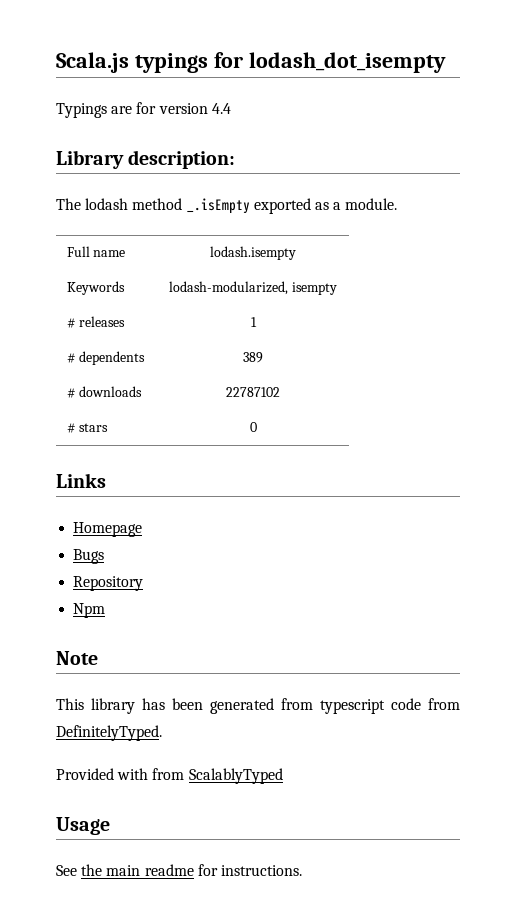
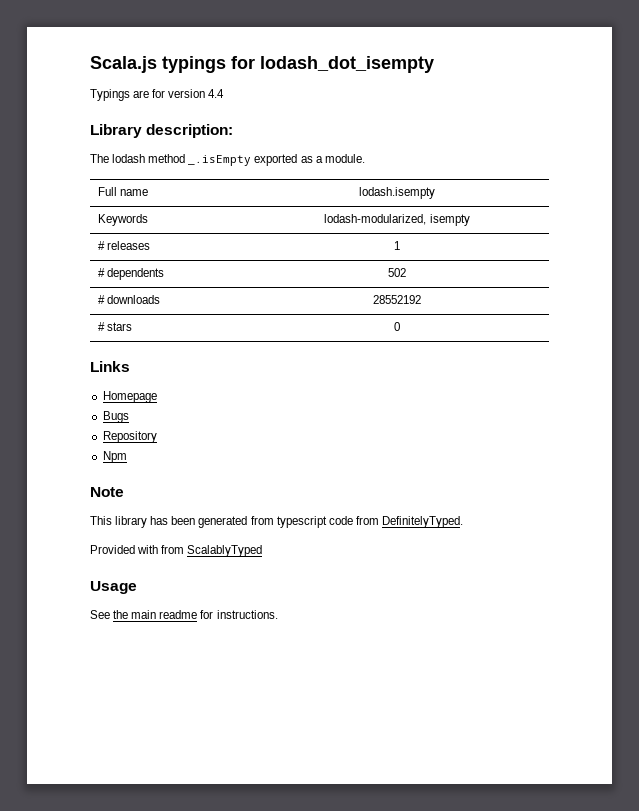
- # dependents | 389
+ # dependents | 502
- # downloads | 22787102
+ # downloads | 28552192

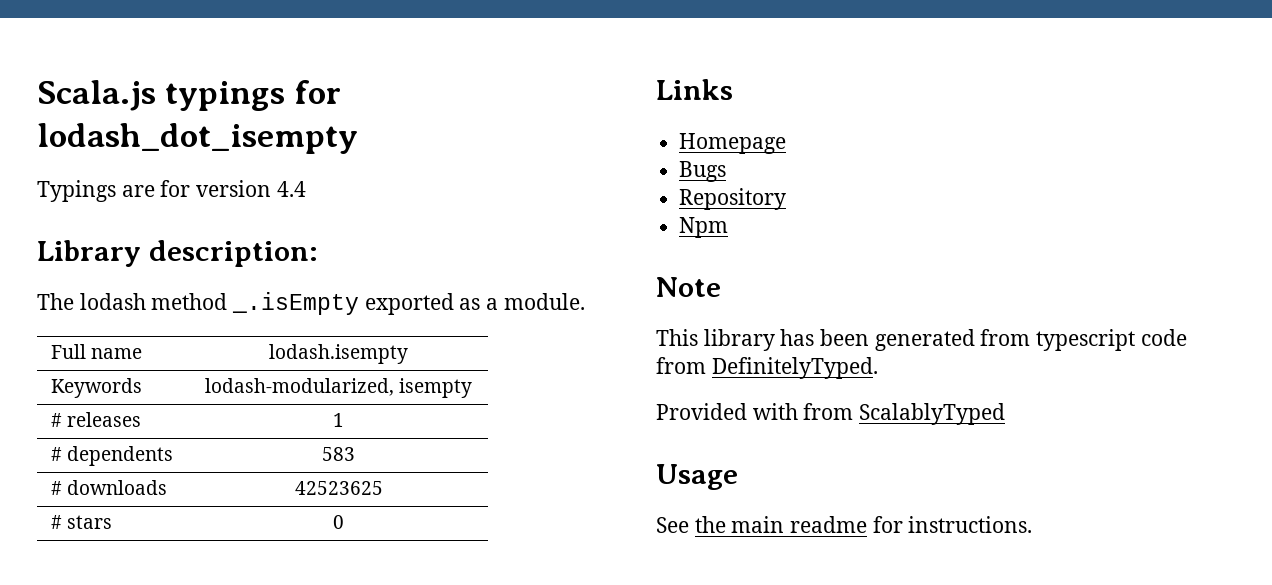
- # dependents | 502
+ # dependents | 583
- # downloads | 28552192
+ # downloads | 42523625

